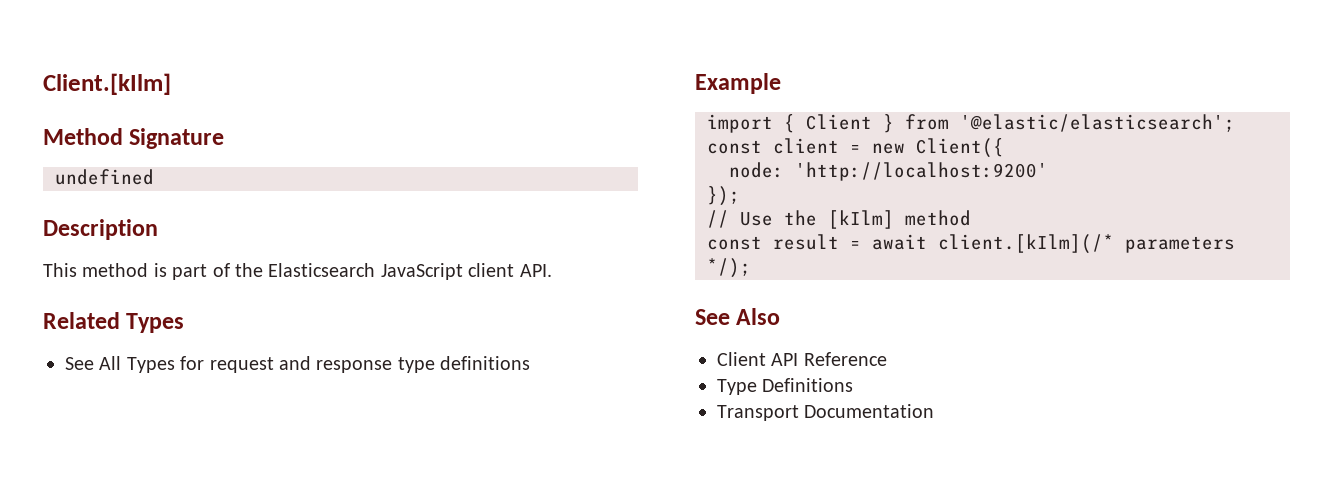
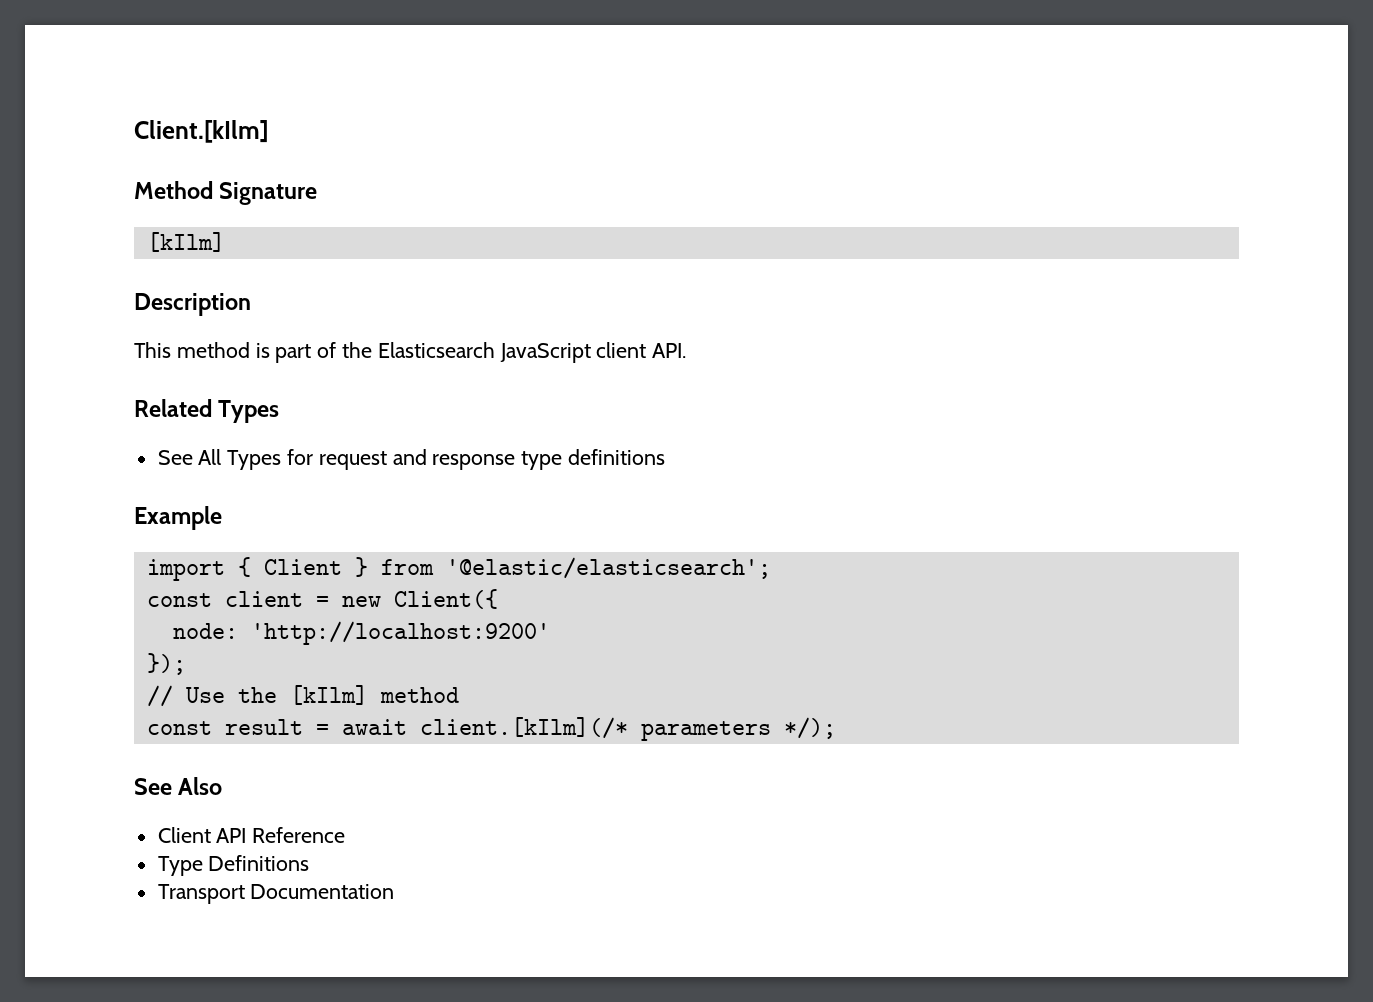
  Method Signature
- undefined
+ [kIlm]

